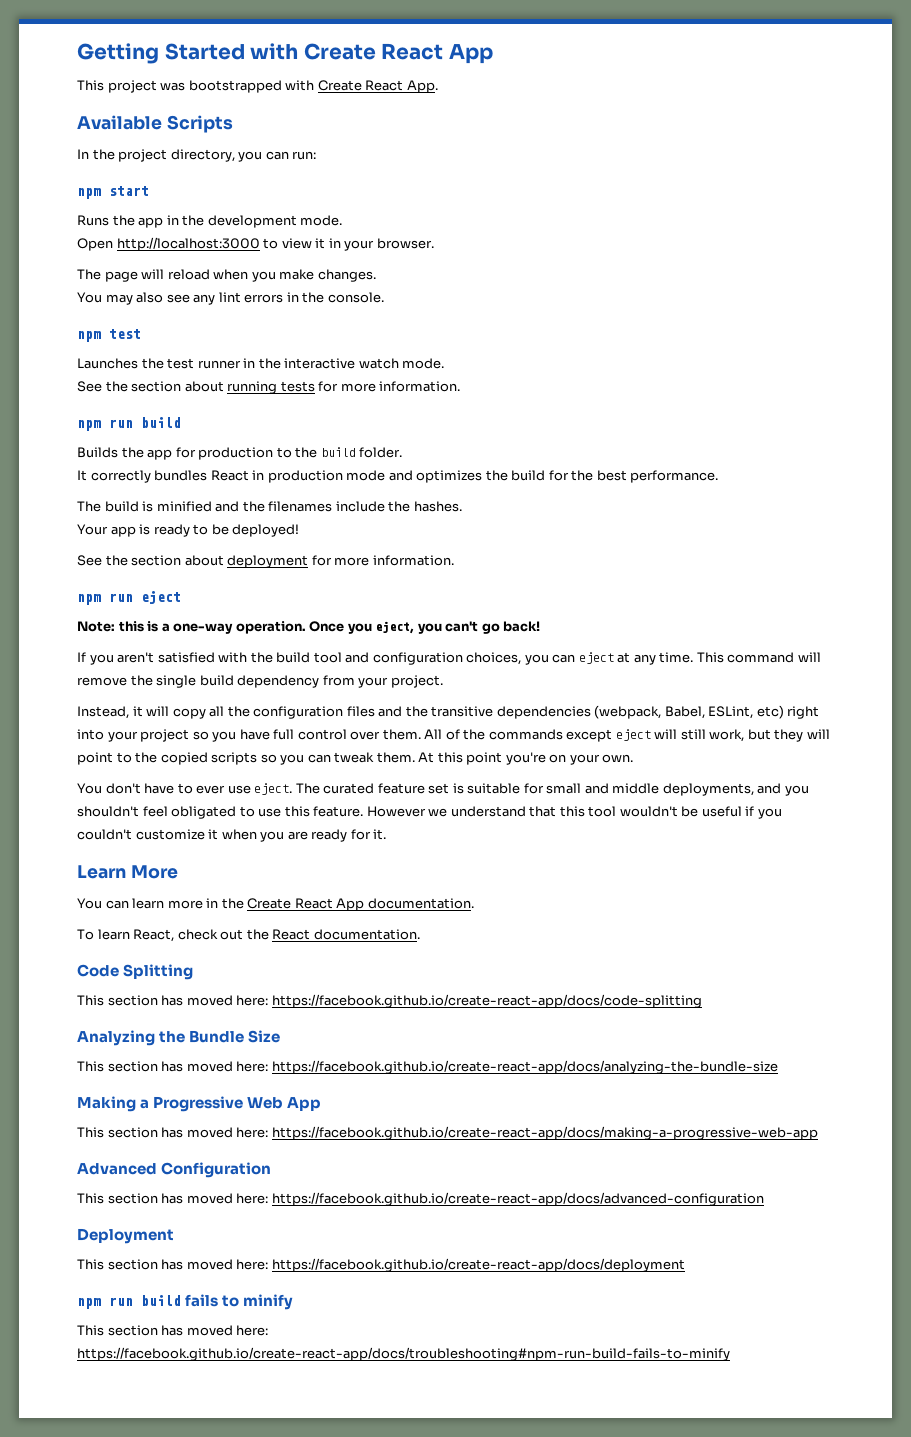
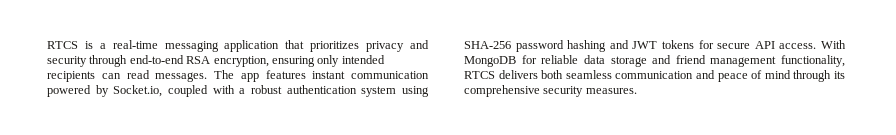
- Getting Started with Create React App
- This project was bootstrapped with Create React App.
- Available Scripts
- In the project directory, you can run:
- npm start
- Runs the app in the development mode.
- Open http://localhost:3000 to view it in your browser.
- The page will reload when you make changes.
- You may also see any lint errors in the console.
- npm test
- Launches the test runner in the interactive watch mode.
- See the section about running tests for more information.
- npm run build
- Builds the app for production to the build folder.
- It correctly bundles React in production mode and optimizes the build for the best performance.
- The build is minified and the filenames include the hashes.
- Your app is ready to be deployed!
- See the section about deployment for more information.
- npm run eject
- Note: this is a one-way operation. Once you eject, you can't go back!
- If you aren't satisfied with the build tool and configuration choices, you can eject at any time. This command will remove the single build dependency from your project.
- Instead, it will copy all the configuration files and the transitive dependencies (webpack, Babel, ESLint, etc) right into your project so you have full control over them. All of the commands except eject will still work, but they will point to the copied scripts so you can tweak them. At this point you're on your own.
- You don't have to ever use eject. The curated feature set is suitable for small and middle deployments, and you shouldn't feel obligated to use this feature. However we understand that this tool wouldn't be useful if you couldn't customize it when you are ready for it.
- Learn More
- You can learn more in the Create React App documentation.
- To learn React, check out the React documentation.
- Code Splitting
- This section has moved here: https://facebook.github.io/create-react-app/docs/code-splitting
- Analyzing the Bundle Size
- This section has moved here: https://facebook.github.io/create-react-app/docs/analyzing-the-bundle-size
- Making a Progressive Web App
- This section has moved here: https://facebook.github.io/create-react-app/docs/making-a-progressive-web-app
- Advanced Configuration
- This section has moved here: https://facebook.github.io/create-react-app/docs/advanced-configuration
- Deployment
- This section has moved here: https://facebook.github.io/create-react-app/docs/deployment
- npm run build fails to minify
- This section has moved here: https://facebook.github.io/create-react-app/docs/troubleshooting#npm-run-build-fails-to-minify
+ RTCS is a real-time messaging application that prioritizes privacy and security through end-to-end RSA encryption, ensuring only intended recipients can read messages. The app features instant communication powered by Socket.io, coupled with a robust authentication system using SHA-256 password hashing and JWT tokens for secure API access. With MongoDB for reliable data storage and friend management functionality, RTCS delivers both seamless communication and peace of mind through its comprehensive security measures.

